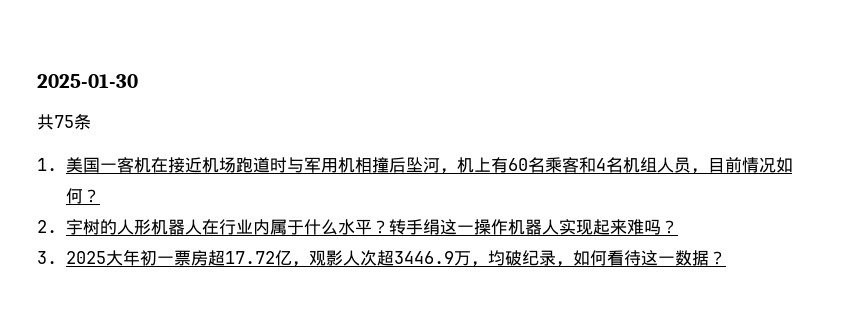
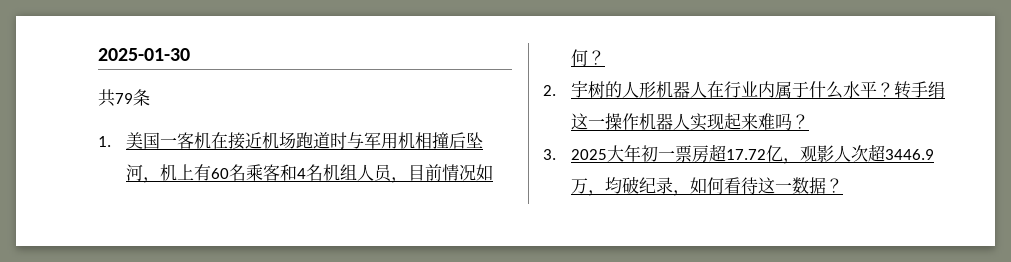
- 共75条
+ 共79条

